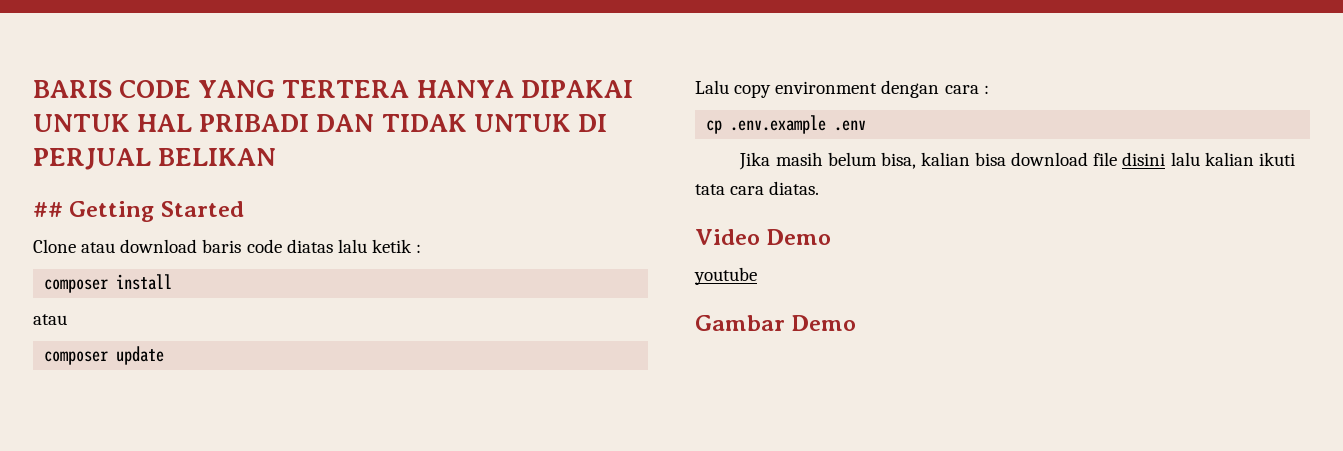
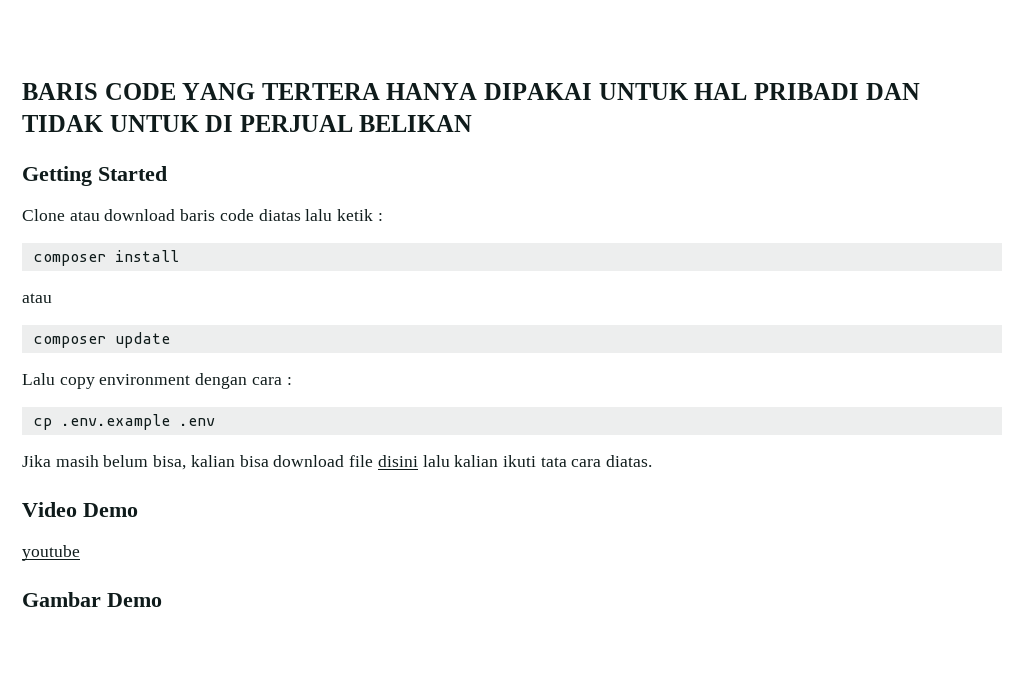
- ## Getting Started
+ Getting Started

